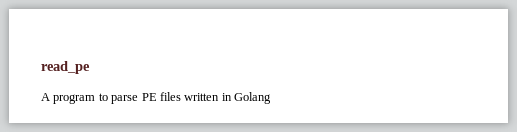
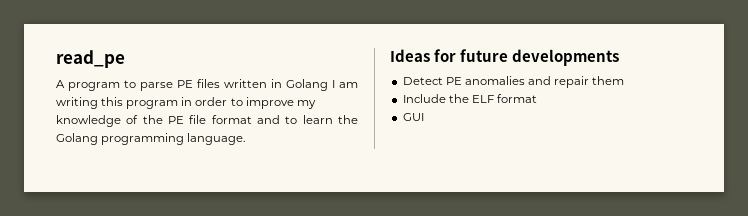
- A program to parse PE files written in Golang
+ A program to parse PE files written in Golang I am writing this program in order to improve my knowledge of the PE file format and to learn the Golang programming language.
+ Ideas for future developments
+ Detect PE anomalies and repair them
+ Include the ELF format
+ GUI

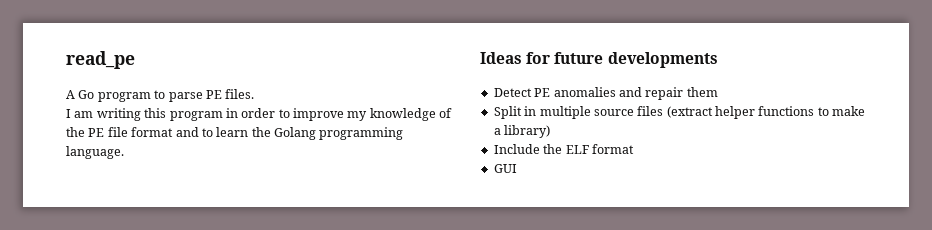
- A program to parse PE files written in Golang I am writing this program in order to improve my knowledge of the PE file format and to learn the Golang programming language.
+ A Go program to parse PE files.
+ I am writing this program in order to improve my knowledge of the PE file format and to learn the Golang programming language.
+ Split in multiple source files (extract helper functions to make a library)

